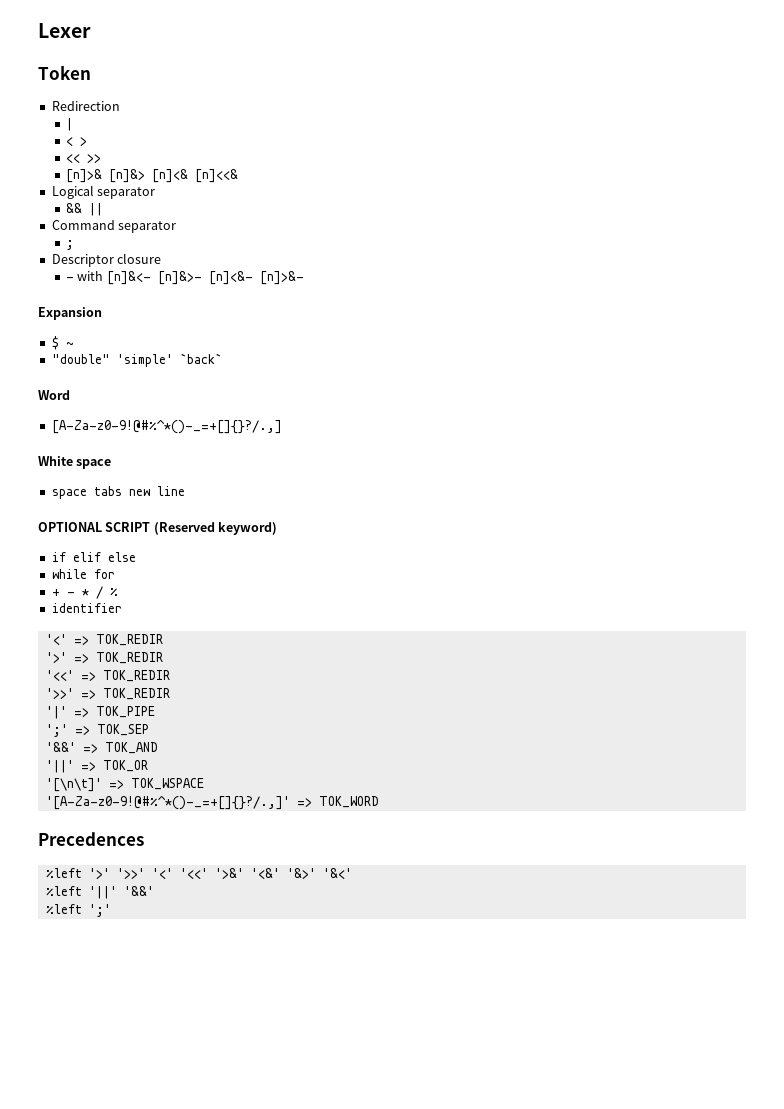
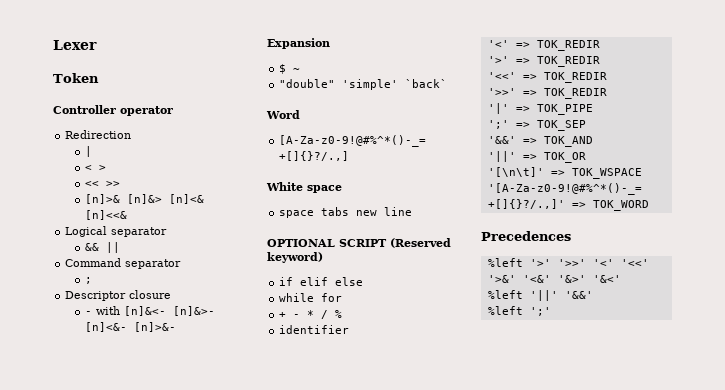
+ Controller operator

